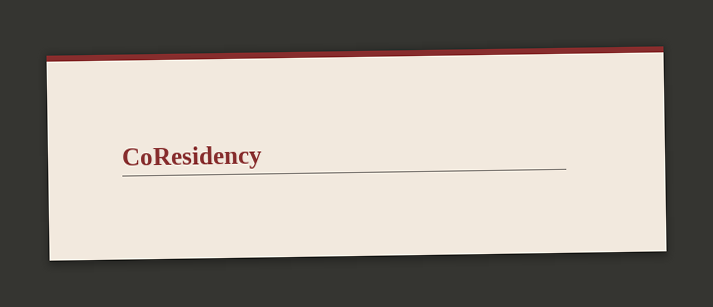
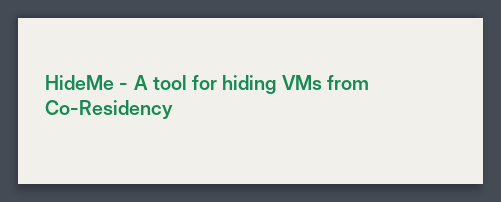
- CoResidency
+ HideMe - A tool for hiding VMs from Co-Residency

